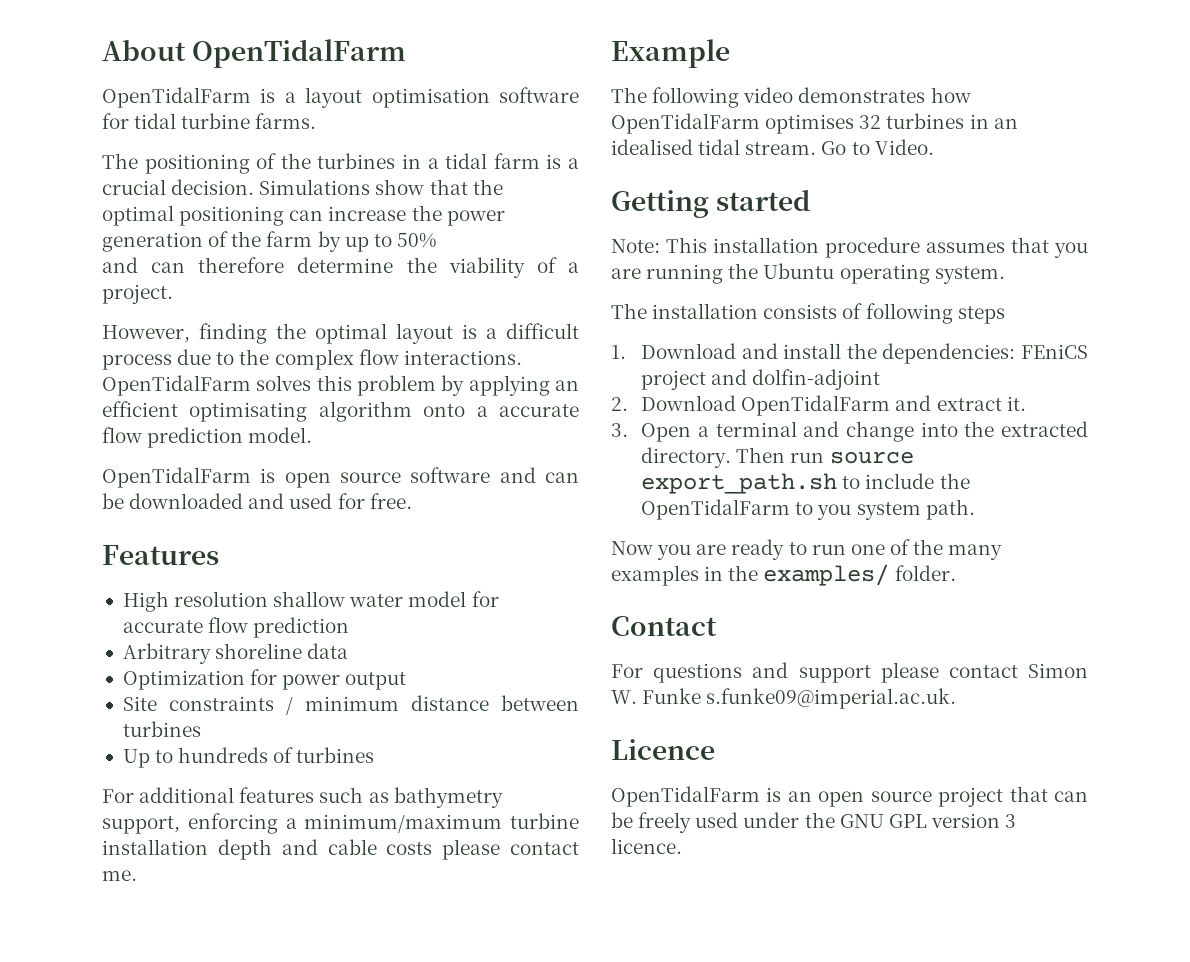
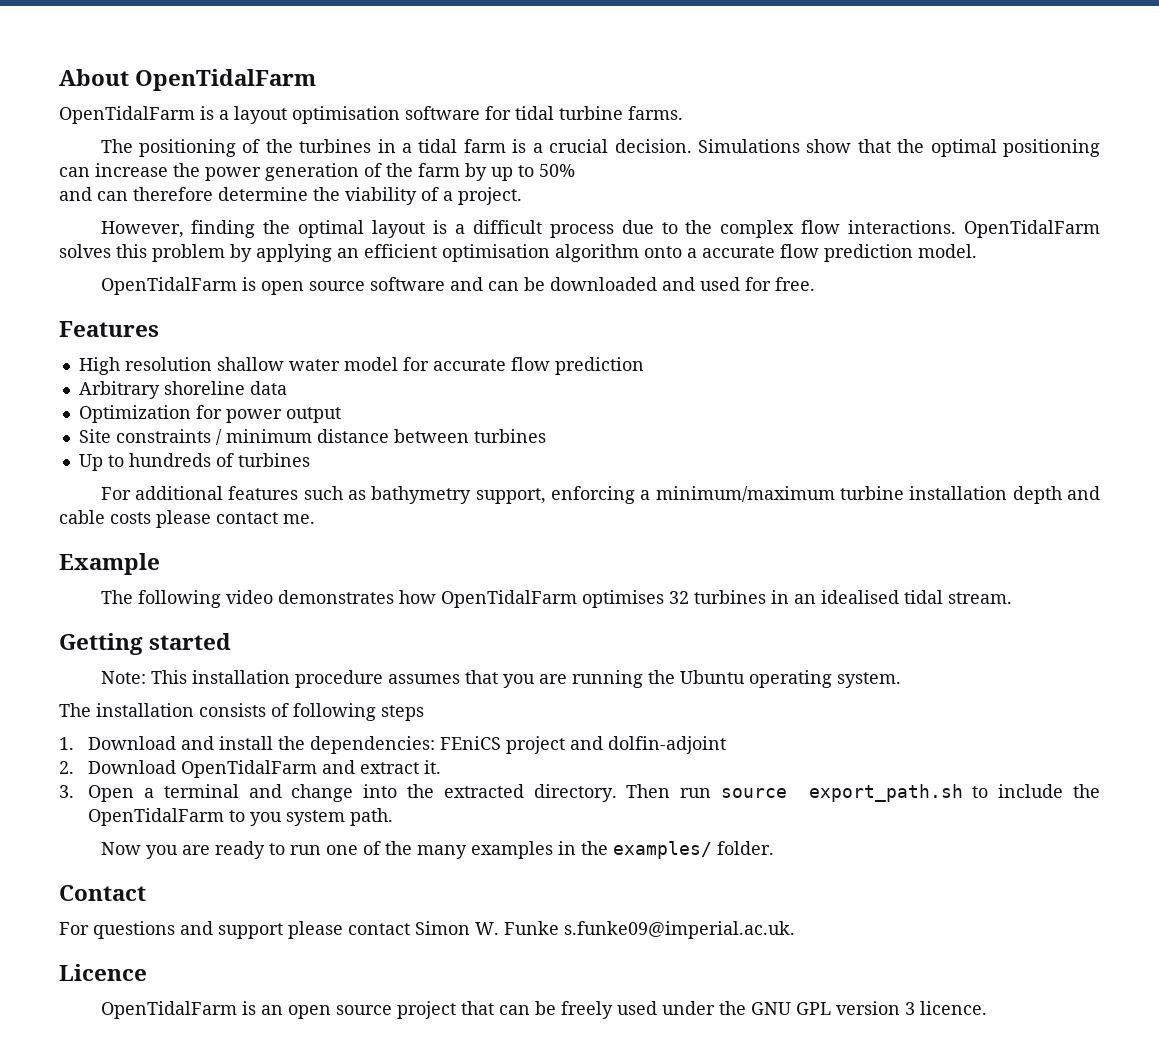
- OpenTidalFarm solves this problem by applying an efficient optimisating algorithm onto a accurate flow prediction model.
+ OpenTidalFarm solves this problem by applying an efficient optimisation algorithm onto a accurate flow prediction model.
- Go to Video.

